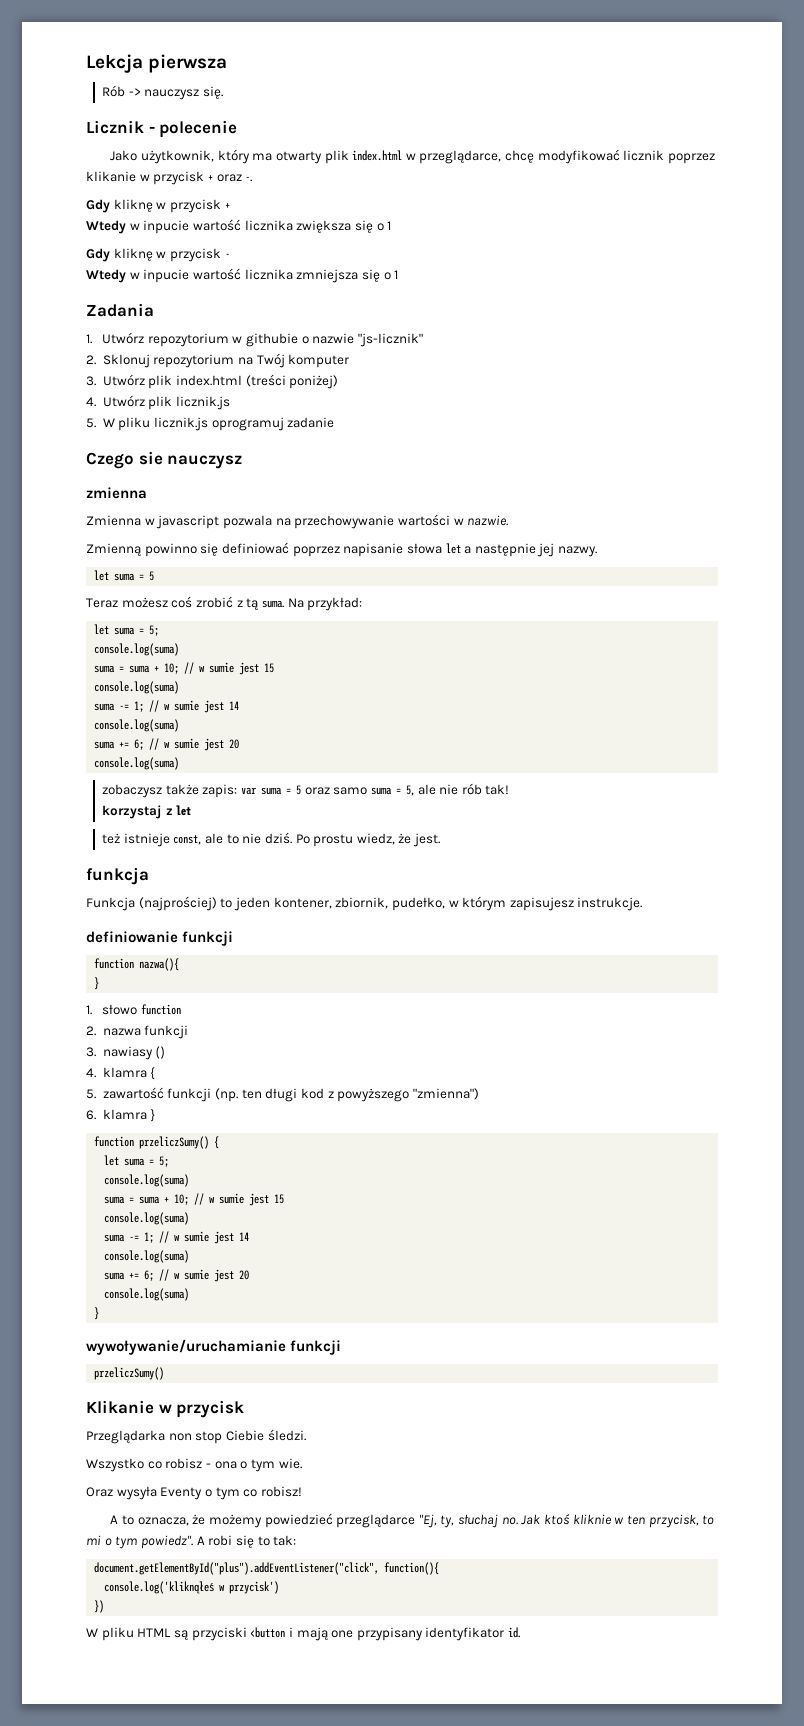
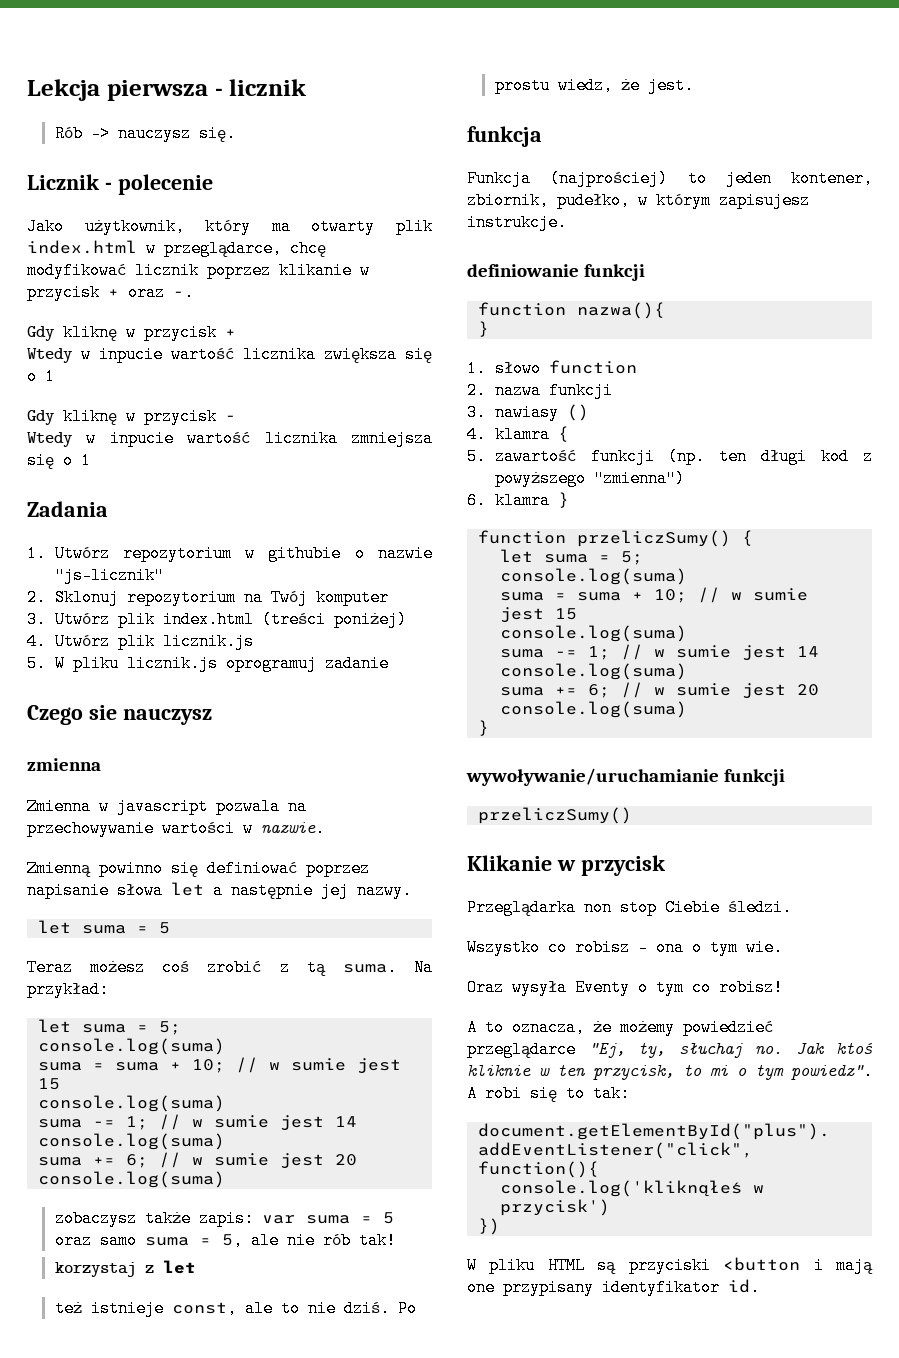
- Lekcja pierwsza
+ Lekcja pierwsza - licznik

